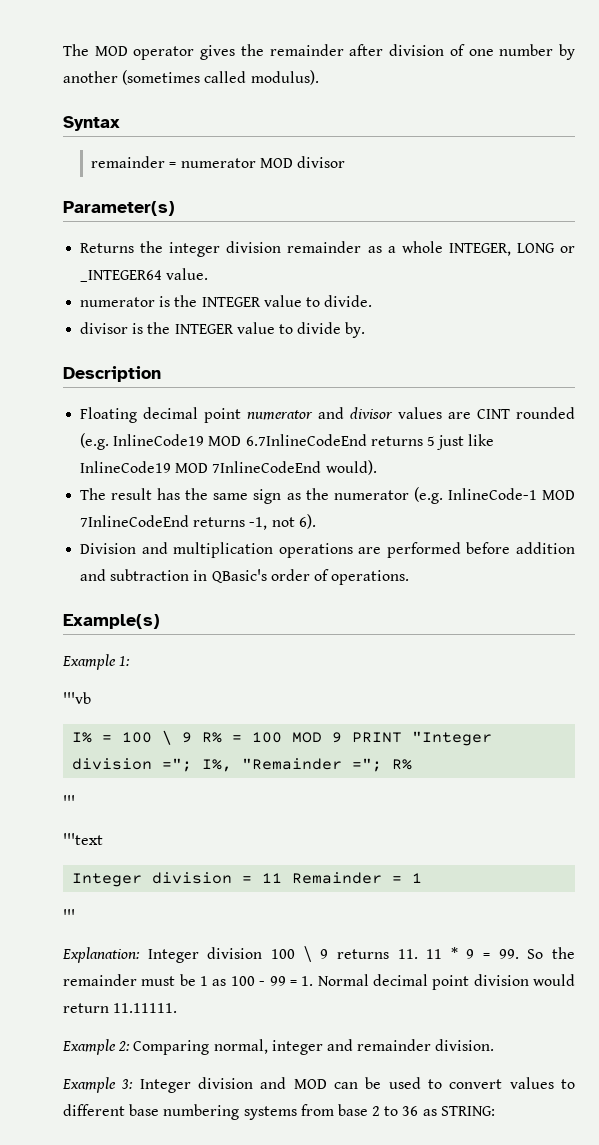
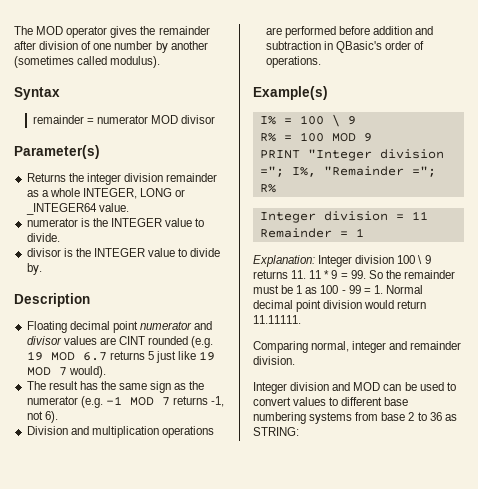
- Floating decimal point numerator and divisor values are CINT rounded (e.g. InlineCode19 MOD 6.7InlineCodeEnd returns 5 just like InlineCode19 MOD 7InlineCodeEnd would).
+ Floating decimal point numerator and divisor values are CINT rounded (e.g. 19 MOD 6.7 returns 5 just like 19 MOD 7 would).
- The result has the same sign as the numerator (e.g. InlineCode-1 MOD 7InlineCodeEnd returns -1, not 6).
+ The result has the same sign as the numerator (e.g. -1 MOD 7 returns -1, not 6).
- Example 1:
- '''vb
- I% = 100 \ 9 R% = 100 MOD 9 PRINT "Integer division ="; I%, "Remainder ="; R%
- '''
- '''text
+ I% = 100 \ 9
+ R% = 100 MOD 9
+ PRINT "Integer division ="; I%, "Remainder ="; R%
  Integer division = 11 Remainder = 1
- '''
- Example 2: Comparing normal, integer and remainder division.
+ Comparing normal, integer and remainder division.
- Example 3: Integer division and MOD can be used to convert values to different base numbering systems from base 2 to 36 as STRING:
+ Integer division and MOD can be used to convert values to different base numbering systems from base 2 to 36 as STRING:

